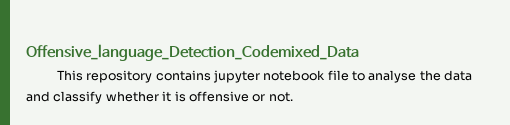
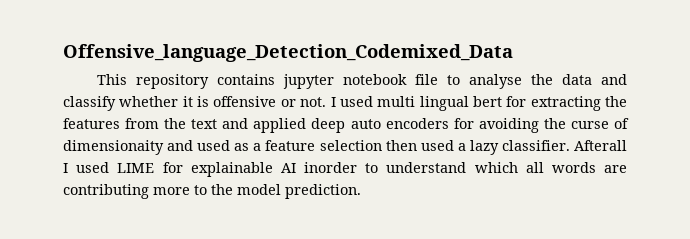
+ I used multi lingual bert for extracting the features from the text and applied deep auto encoders for avoiding the curse of dimensionaity and used as a feature selection then used a lazy classifier. Afterall I used LIME for explainable AI inorder to understand which all words are contributing more to the model prediction.

